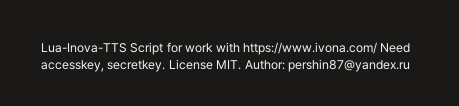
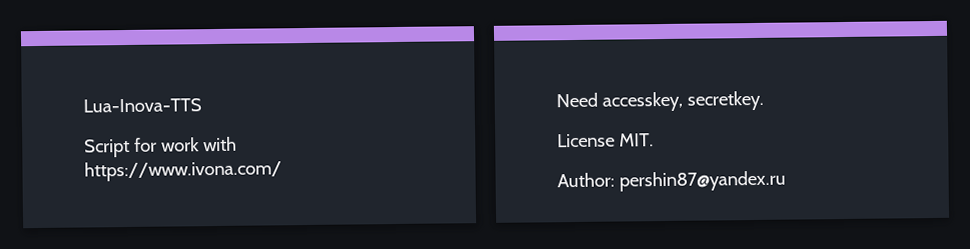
- Lua-Inova-TTS Script for work with https://www.ivona.com/ Need accesskey, secretkey. License MIT. Author: pershin87@yandex.ru
+ Lua-Inova-TTS
+ Script for work with https://www.ivona.com/
+ Need accesskey, secretkey.
+ License MIT.
+ Author: pershin87@yandex.ru

